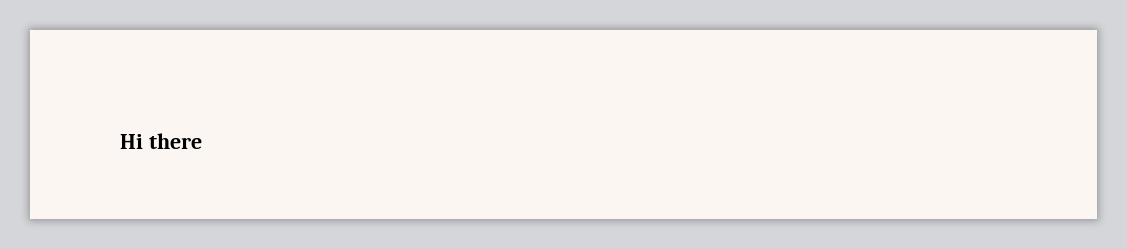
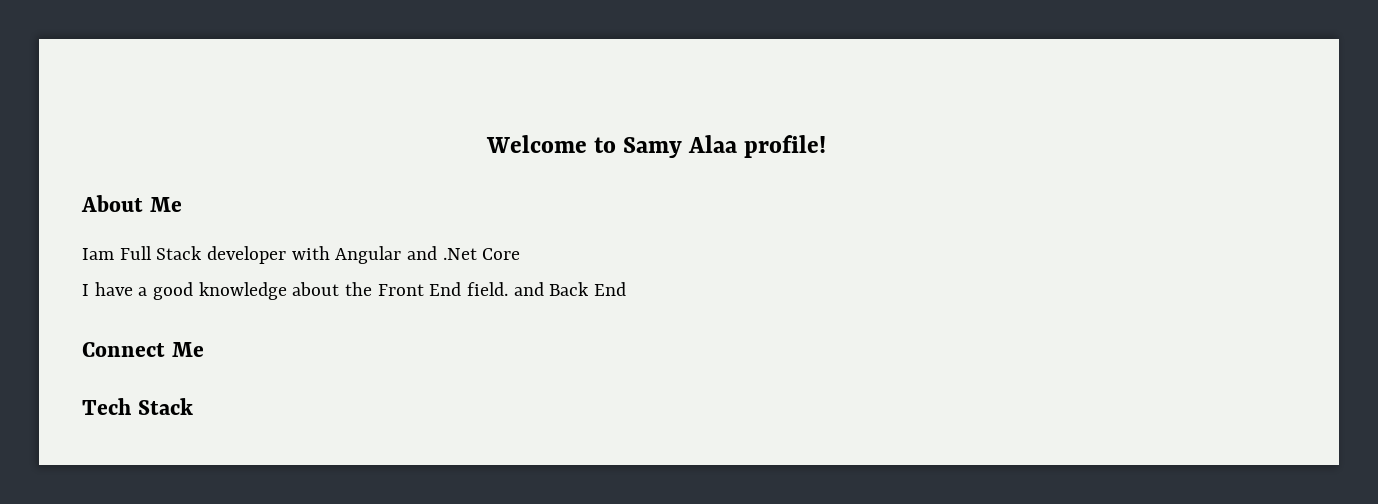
- Hi there
+ Welcome to Samy Alaa profile!
+ About Me
+ Iam Full Stack developer with Angular and .Net Core
+ I have a good knowledge about the Front End field. and Back End
+ Connect Me
+ Tech Stack

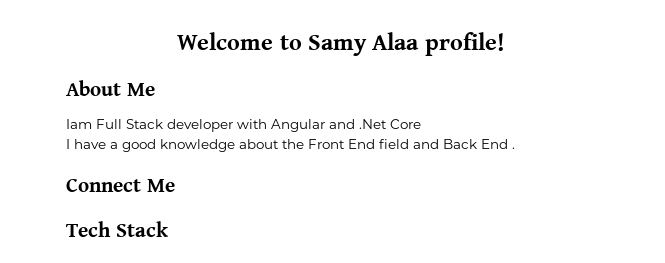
- I have a good knowledge about the Front End field. and Back End
+ I have a good knowledge about the Front End field and Back End .

